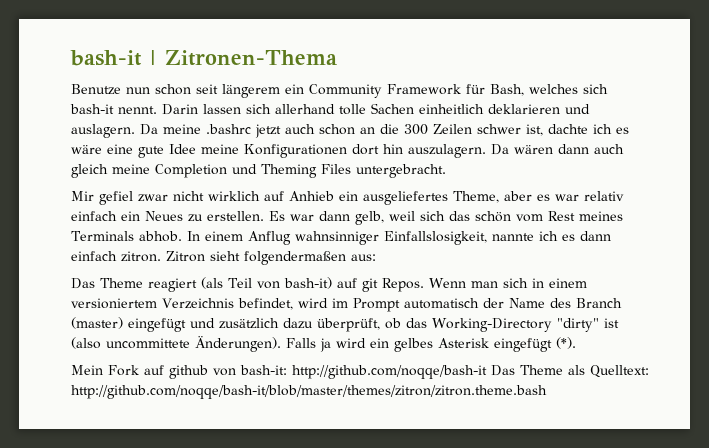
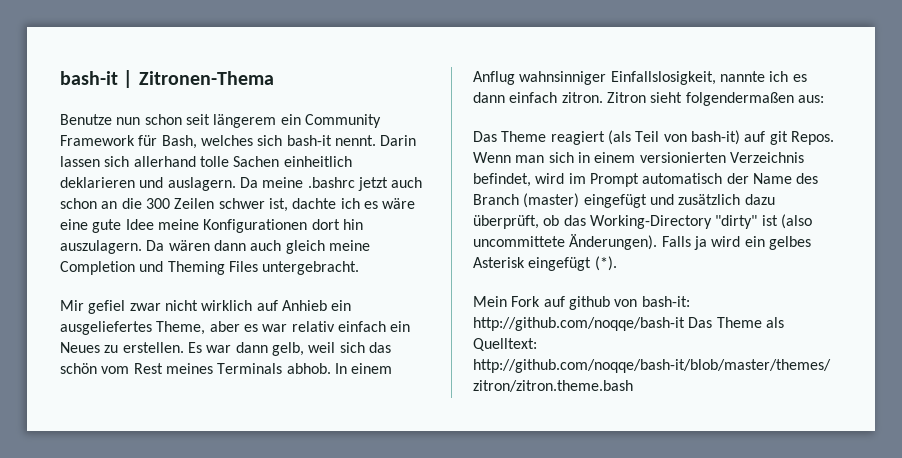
- Wenn man sich in einem versioniertem Verzeichnis befindet, wird im Prompt automatisch der Name des Branch (master) eingefügt und zusätzlich dazu überprüft, ob das Working-Directory "dirty" ist (also uncommittete Änderungen).
+ Wenn man sich in einem versionierten Verzeichnis befindet, wird im Prompt automatisch der Name des Branch (master) eingefügt und zusätzlich dazu überprüft, ob das Working-Directory "dirty" ist (also uncommittete Änderungen).

